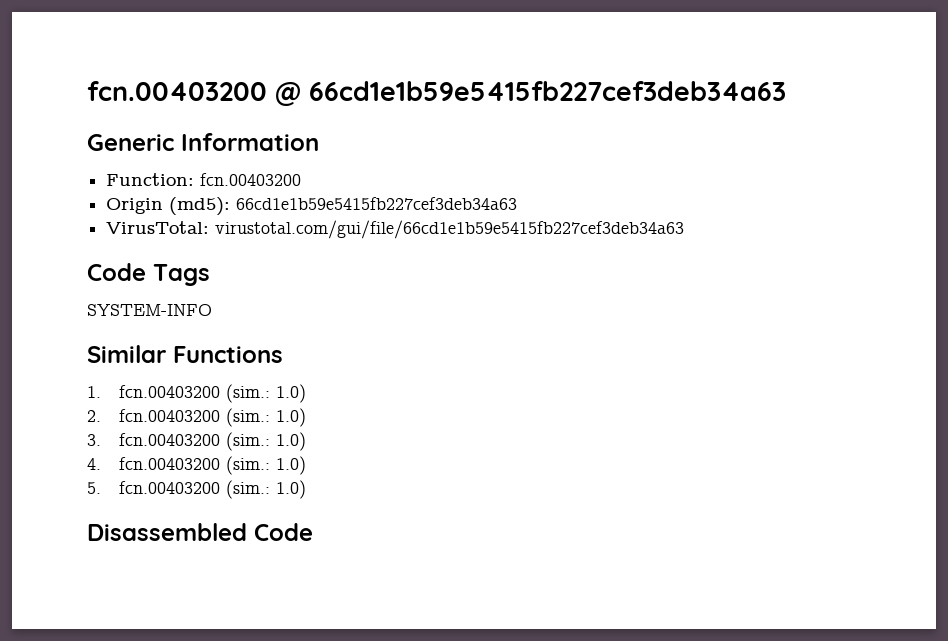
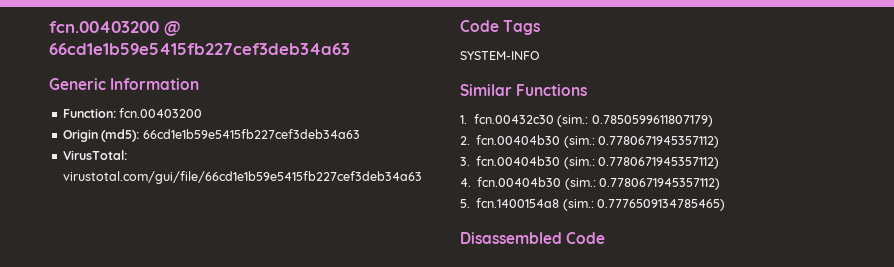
- 1. fcn.00403200 (sim.: 1.0)
- 2. fcn.00403200 (sim.: 1.0)
- 3. fcn.00403200 (sim.: 1.0)
- 4. fcn.00403200 (sim.: 1.0)
- 5. fcn.00403200 (sim.: 1.0)
+ 1. fcn.00432c30 (sim.: 0.7850599611807179)
+ 2. fcn.00404b30 (sim.: 0.7780671945357112)
+ 3. fcn.00404b30 (sim.: 0.7780671945357112)
+ 4. fcn.00404b30 (sim.: 0.7780671945357112)
+ 5. fcn.1400154a8 (sim.: 0.7776509134785465)

